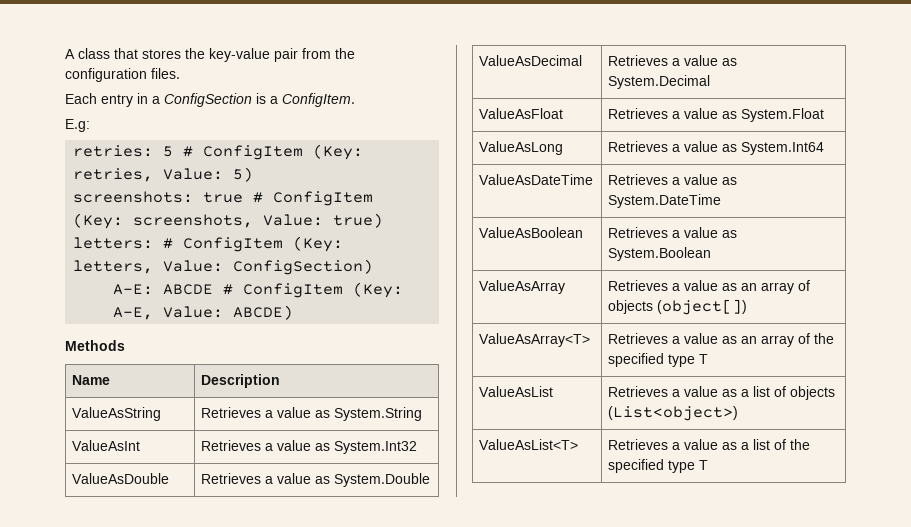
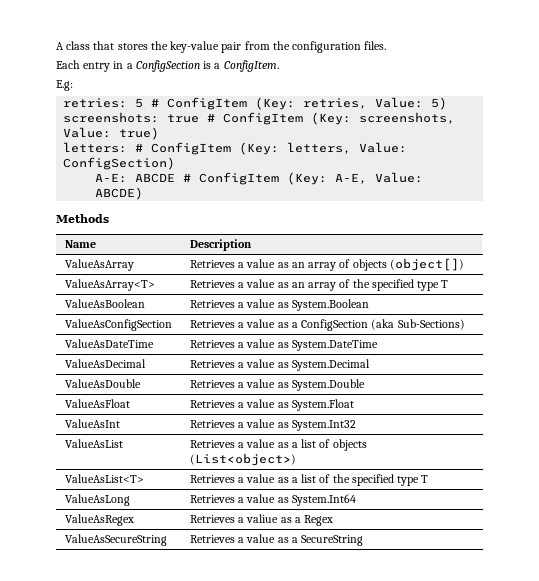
- ValueAsString | Retrieves a value as System.String
- ValueAsInt | Retrieves a value as System.Int32
- ValueAsDouble | Retrieves a value as System.Double
- ValueAsDecimal | Retrieves a value as System.Decimal
- ValueAsFloat | Retrieves a value as System.Float
- ValueAsLong | Retrieves a value as System.Int64
- ValueAsDateTime | Retrieves a value as System.DateTime
- ValueAsBoolean | Retrieves a value as System.Boolean
+ ValueAsBoolean | Retrieves a value as System.Boolean
+ ValueAsConfigSection | Retrieves a value as a ConfigSection (aka Sub-Sections)
+ ValueAsDateTime | Retrieves a value as System.DateTime
+ ValueAsDecimal | Retrieves a value as System.Decimal
+ ValueAsDouble | Retrieves a value as System.Double
+ ValueAsFloat | Retrieves a value as System.Float
+ ValueAsInt | Retrieves a value as System.Int32
+ ValueAsLong | Retrieves a value as System.Int64
+ ValueAsRegex | Retrieves a valiue as a Regex
+ ValueAsSecureString | Retrieves a value as a SecureString

